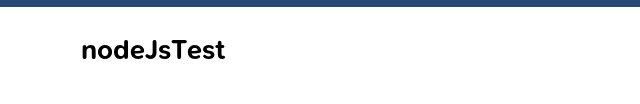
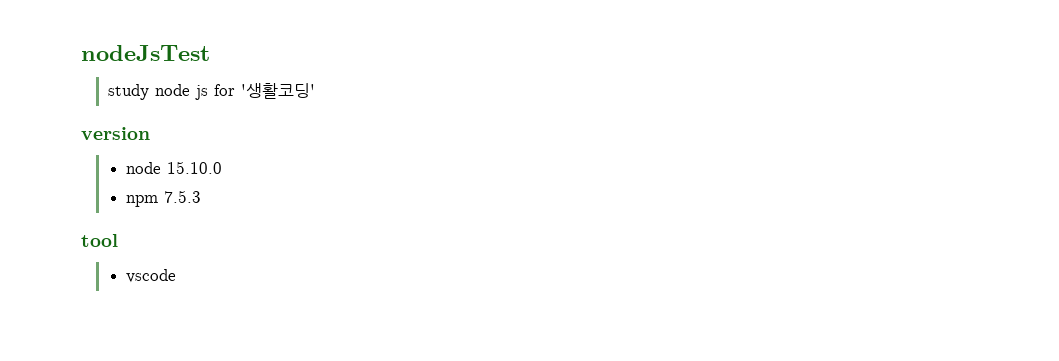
+ study node js for '생활코딩'
+ version
+ node 15.10.0
+ npm 7.5.3
+ tool
+ vscode

